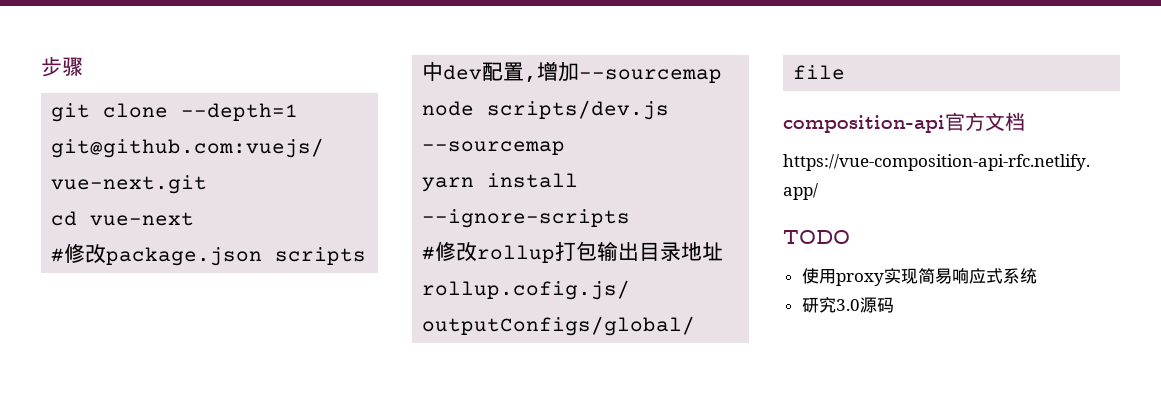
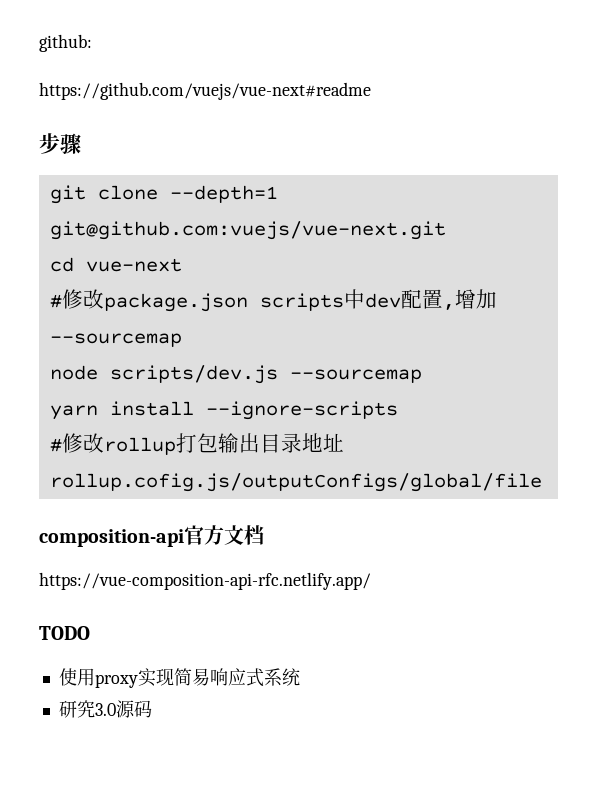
+ github:
+ https://github.com/vuejs/vue-next#readme

